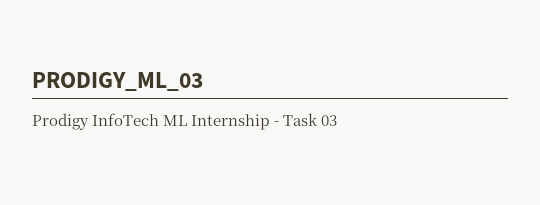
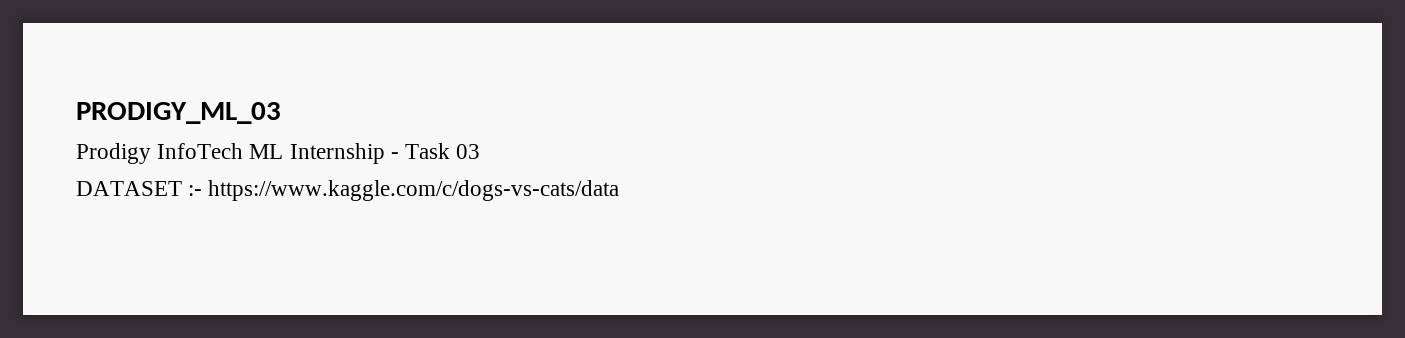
+ DATASET :- https://www.kaggle.com/c/dogs-vs-cats/data

